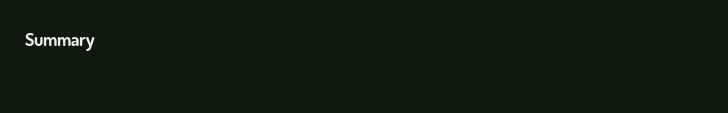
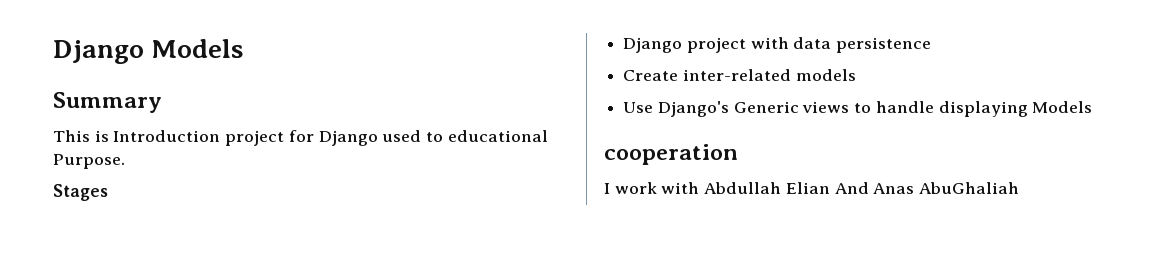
+ Django Models
+ This is Introduction project for Django used to educational Purpose.
+ Stages
+ Django project with data persistence
+ Create inter-related models
+ Use Django's Generic views to handle displaying Models
+ cooperation
+ I work with Abdullah Elian And Anas AbuGhaliah

